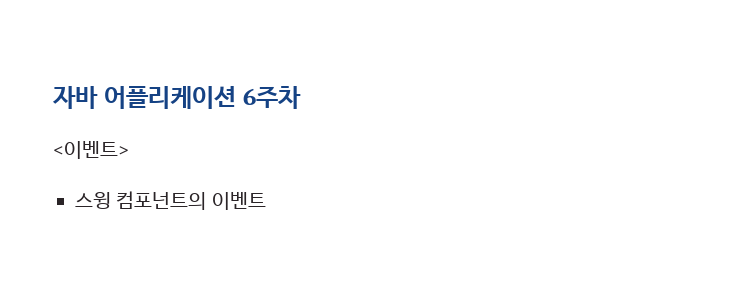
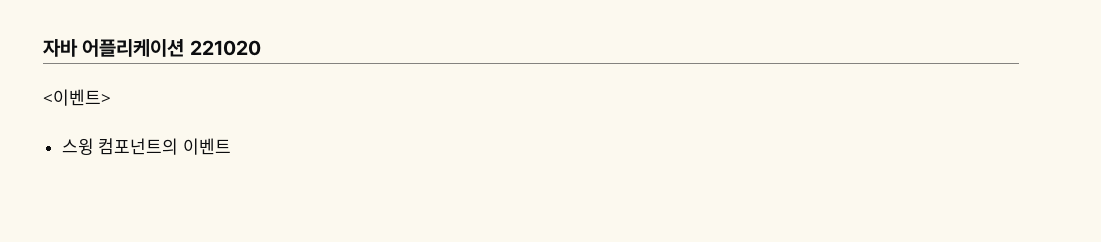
- 자바 어플리케이션 6주차
+ 자바 어플리케이션 221020

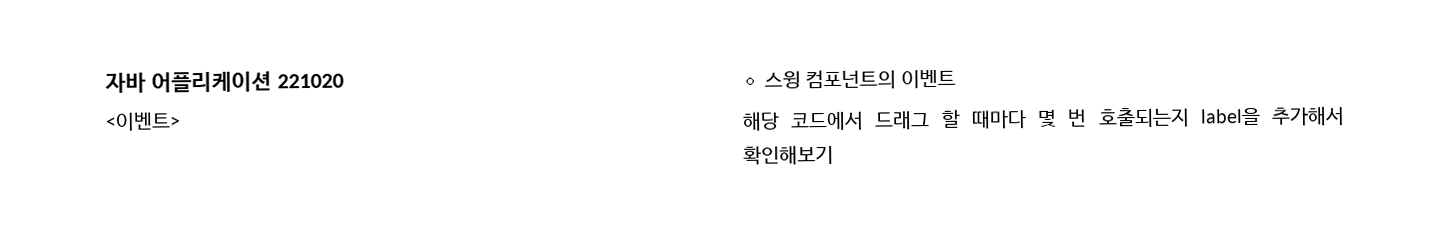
+ 해당 코드에서 드래그 할 때마다 몇 번 호출되는지 label을 추가해서 확인해보기

